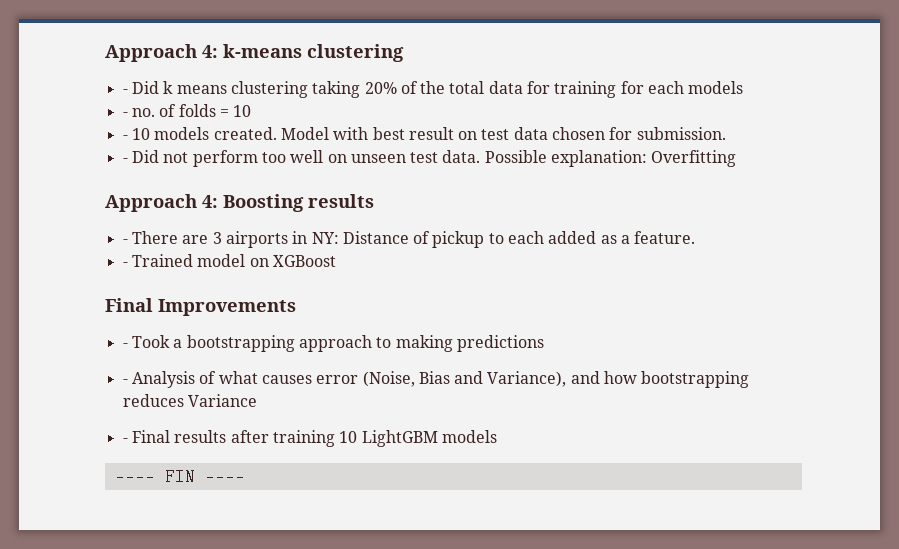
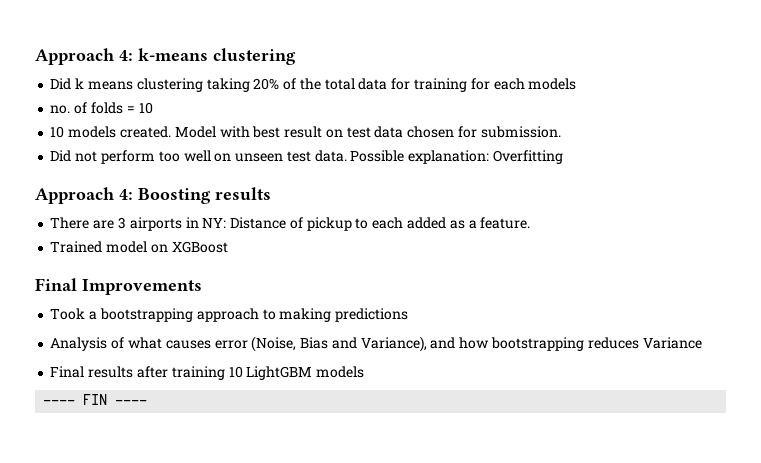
- - Did k means clustering taking 20% of the total data for training for each models
+ Did k means clustering taking 20% of the total data for training for each models
- - no. of folds = 10
+ no. of folds = 10
- - 10 models created.
+ 10 models created.
- - Did not perform too well on unseen test data.
+ Did not perform too well on unseen test data.
- - There are 3 airports in NY: Distance of pickup to each added as a feature.
+ There are 3 airports in NY: Distance of pickup to each added as a feature.
- - Trained model on XGBoost
+ Trained model on XGBoost
- - Took a bootstrapping approach to making predictions
+ Took a bootstrapping approach to making predictions
- - Analysis of what causes error (Noise, Bias and Variance), and how bootstrapping reduces Variance
+ Analysis of what causes error (Noise, Bias and Variance), and how bootstrapping reduces Variance
- - Final results after training 10 LightGBM models
+ Final results after training 10 LightGBM models

